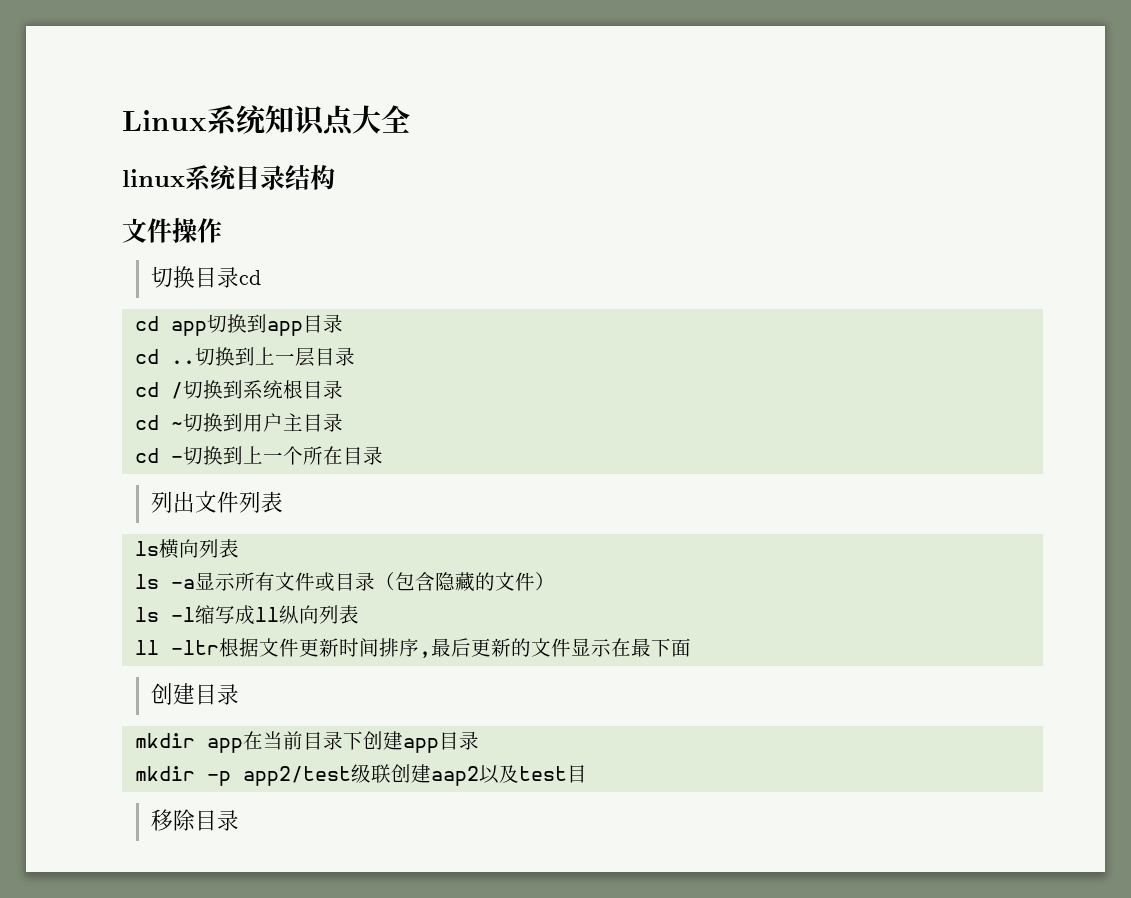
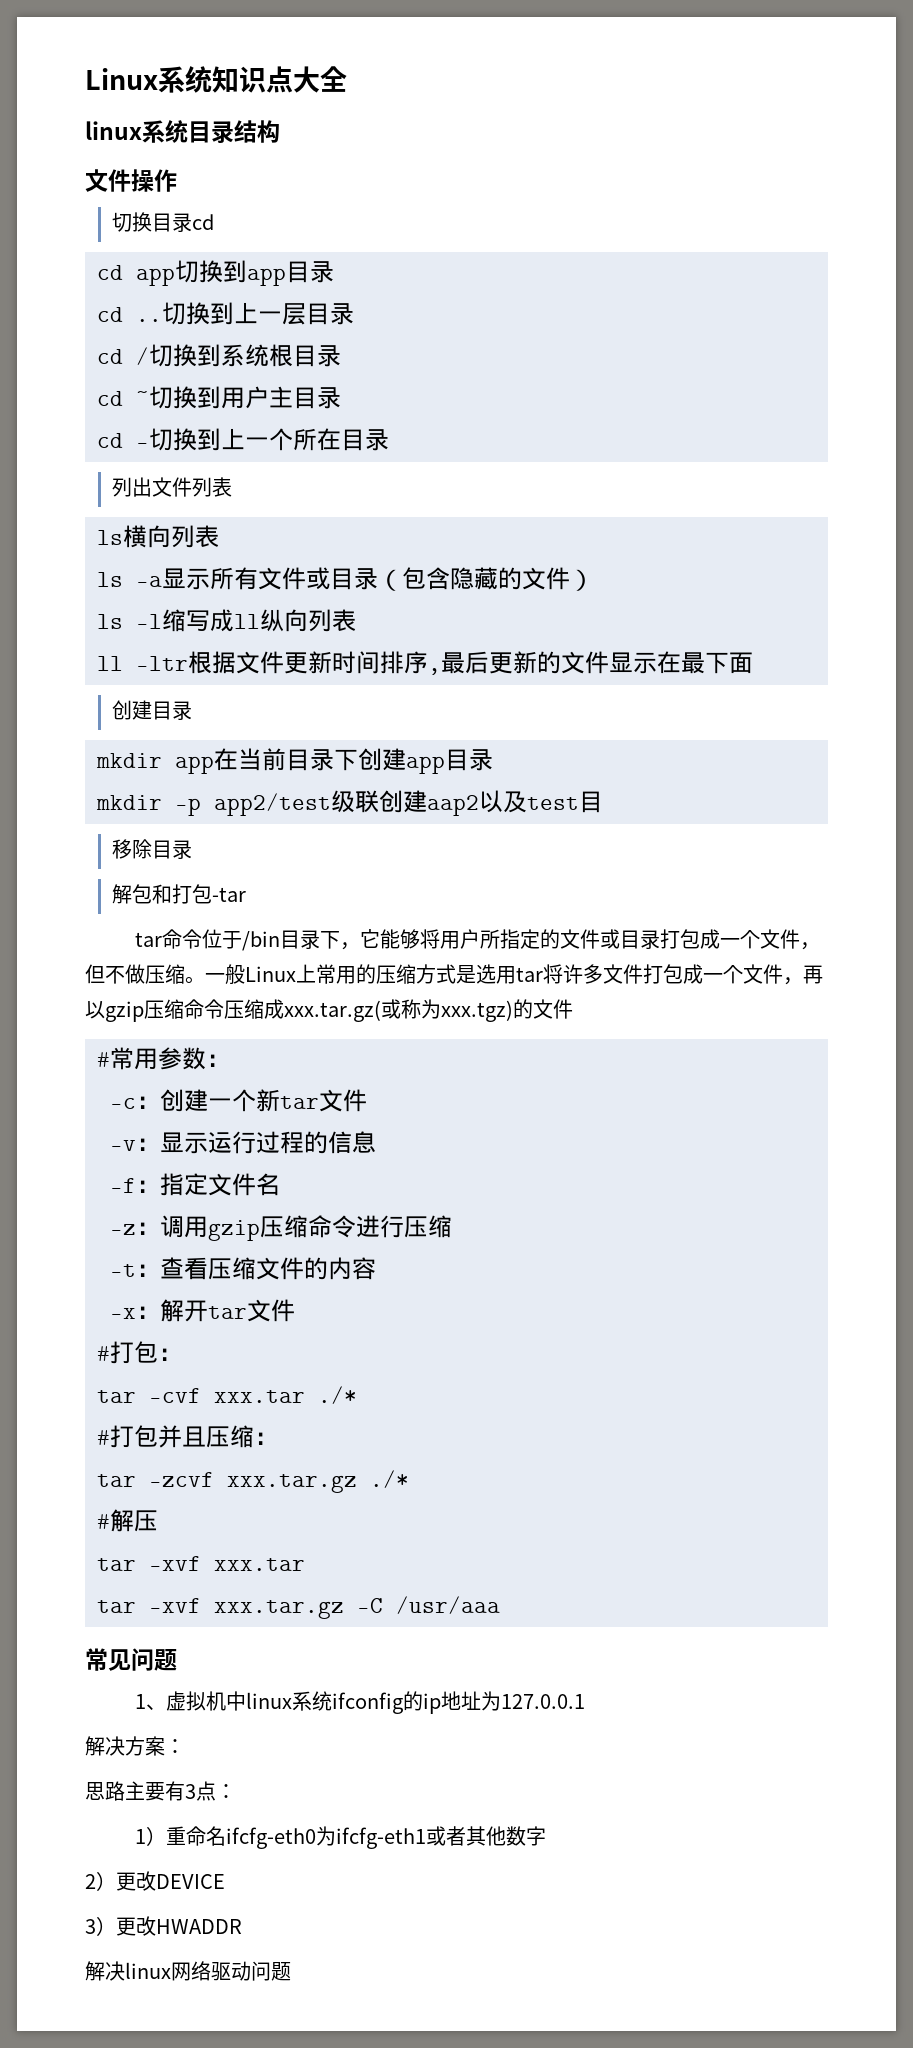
+ 解包和打包-tar
+ tar命令位于/bin目录下，它能够将用户所指定的文件或目录打包成一个文件，但不做压缩。一般Linux上常用的压缩方式是选用tar将许多文件打包成一个文件，再以gzip压缩命令压缩成xxx.tar.gz(或称为xxx.tgz)的文件
+ #常用参数：
+ -c：创建一个新tar文件
+ -v：显示运行过程的信息
+ -f：指定文件名
+ -z：调用gzip压缩命令进行压缩
+ -t：查看压缩文件的内容
+ -x：解开tar文件
+ #打包：
+ tar –cvf xxx.tar ./*
+ #打包并且压缩：
+ tar –zcvf xxx.tar.gz ./*
+ #解压
+ tar –xvf xxx.tar
+ tar -xvf xxx.tar.gz -C /usr/aaa
+ 常见问题
+ 1、虚拟机中linux系统ifconfig的ip地址为127.0.0.1
+ 解决方案：
+ 思路主要有3点：
+ 1）重命名ifcfg-eth0为ifcfg-eth1或者其他数字
+ 2）更改DEVICE
+ 3）更改HWADDR
+ 解决linux网络驱动问题

